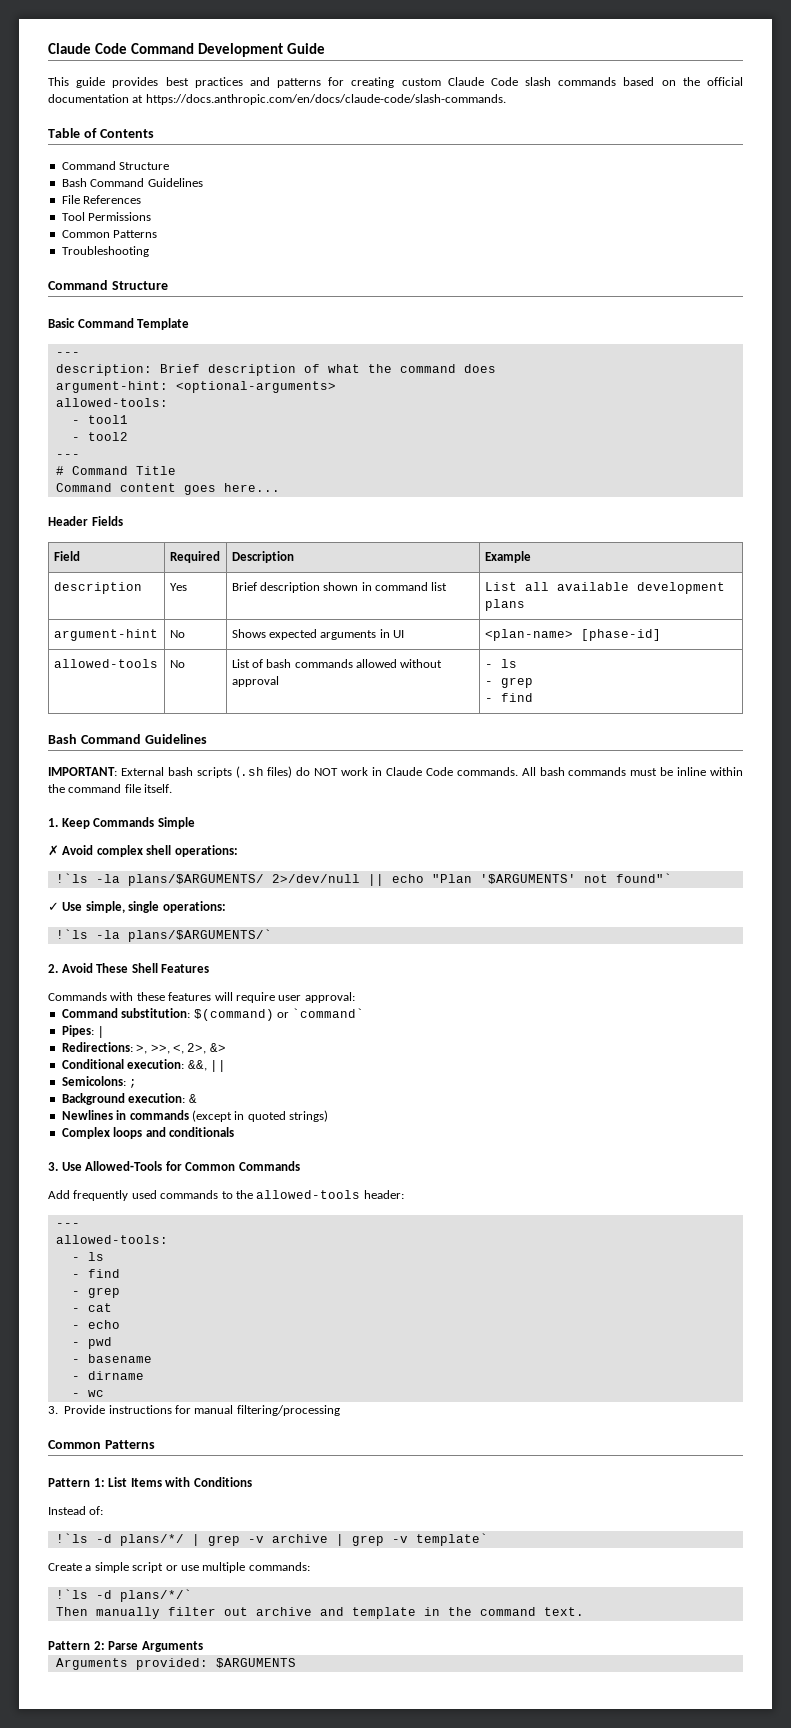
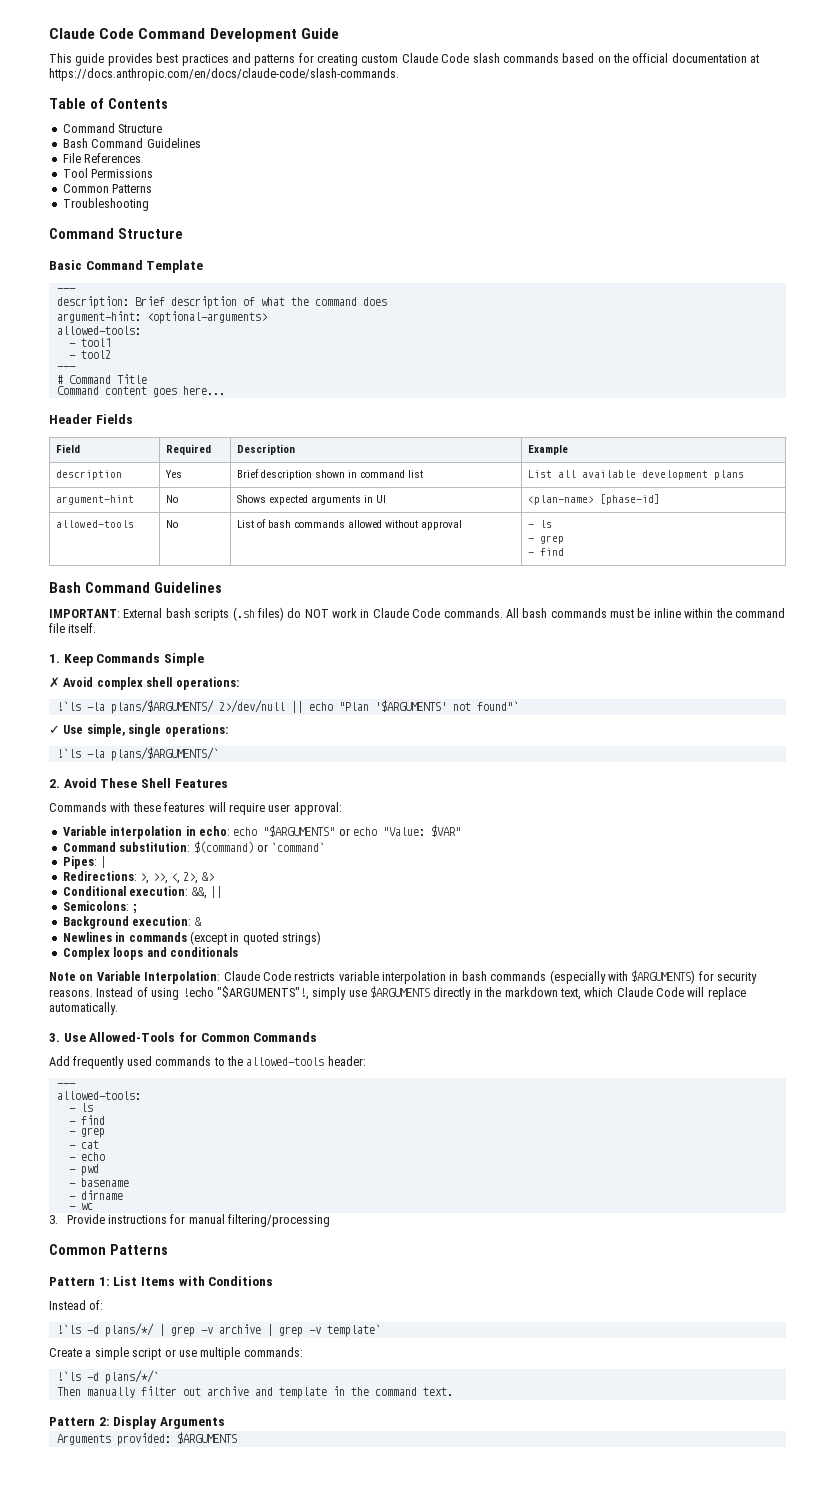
+ Variable interpolation in echo: echo "$ARGUMENTS" or echo "Value: $VAR"
+ Note on Variable Interpolation: Claude Code restricts variable interpolation in bash commands (especially with $ARGUMENTS) for security reasons. Instead of using !echo "$ARGUMENTS"!, simply use $ARGUMENTS directly in the markdown text, which Claude Code will replace automatically.
- Pattern 2: Parse Arguments
+ Pattern 2: Display Arguments

